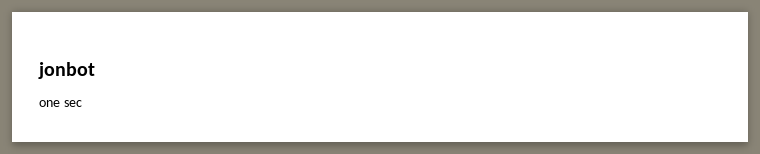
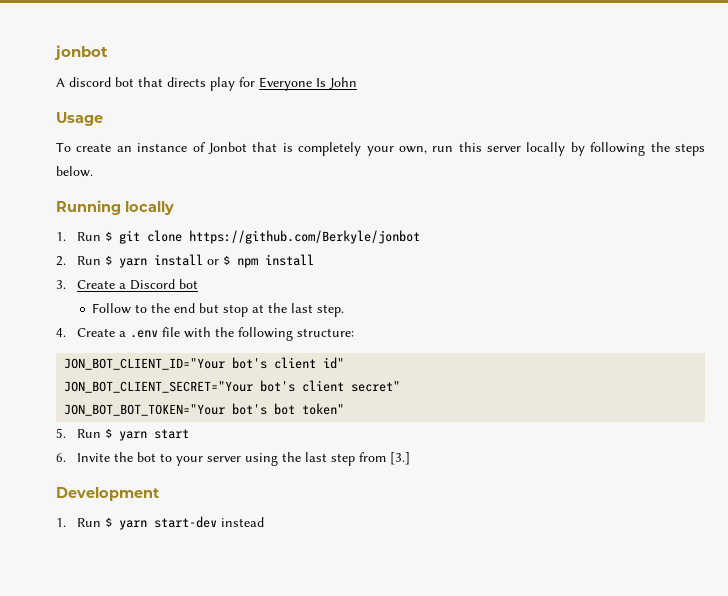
- one sec
+ A discord bot that directs play for Everyone Is John
+ Usage
+ To create an instance of Jonbot that is completely your own, run this server locally by following the steps below.
+ Running locally
+ 1. Run $ git clone https://github.com/Berkyle/jonbot
+ 2. Run $ yarn install or $ npm install
+ 3. Create a Discord bot
+ Follow to the end but stop at the last step.
+ 4. Create a .env file with the following structure:
+ JON_BOT_CLIENT_ID="Your bot's client id"
+ JON_BOT_CLIENT_SECRET="Your bot's client secret"
+ JON_BOT_BOT_TOKEN="Your bot's bot token"
+ 5. Run $ yarn start
+ 6. Invite the bot to your server using the last step from [3.]
+ Development
+ 1. Run $ yarn start-dev instead

